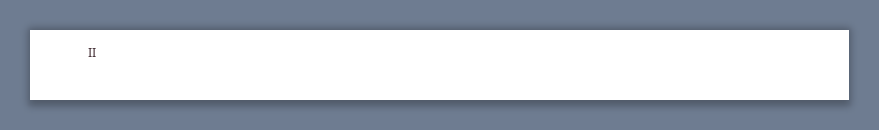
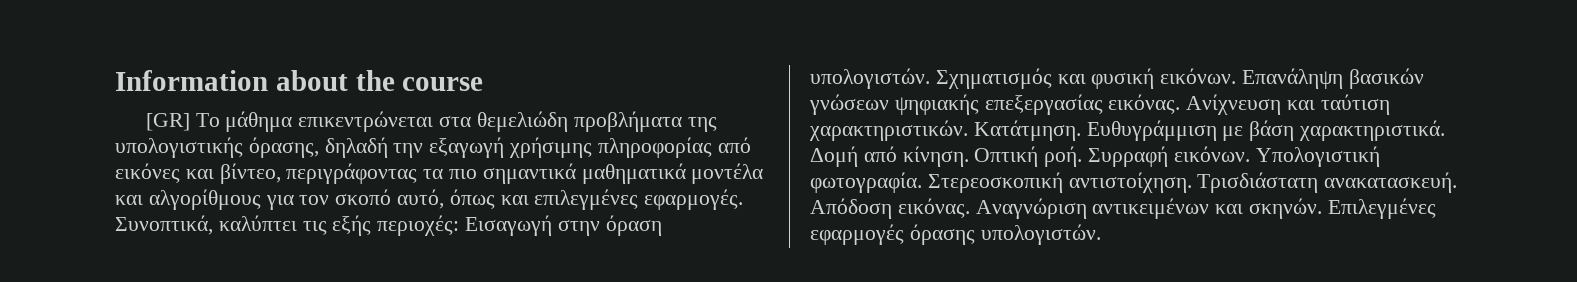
- II
+ Information about the course
+ [GR] Το μάθημα επικεντρώνεται στα θεμελιώδη προβλήματα της υπολογιστικής όρασης, δηλαδή την εξαγωγή χρήσιμης πληροφορίας από εικόνες και βίντεο, περιγράφοντας τα πιο σημαντικά μαθηματικά μοντέλα και αλγορίθμους για τον σκοπό αυτό, όπως και επιλεγμένες εφαρμογές. Συνοπτικά, καλύπτει τις εξής περιοχές: Εισαγωγή στην όραση υπολογιστών. Σχηματισμός και φυσική εικόνων. Επανάληψη βασικών γνώσεων ψηφιακής επεξεργασίας εικόνας. Ανίχνευση και ταύτιση χαρακτηριστικών. Κατάτμηση. Ευθυγράμμιση με βάση χαρακτηριστικά. Δομή από κίνηση. Οπτική ροή. Συρραφή εικόνων. Υπολογιστική φωτογραφία. Στερεοσκοπική αντιστοίχηση. Τρισδιάστατη ανακατασκευή. Απόδοση εικόνας. Αναγνώριση αντικειμένων και σκηνών. Επιλεγμένες εφαρμογές όρασης υπολογιστών.

